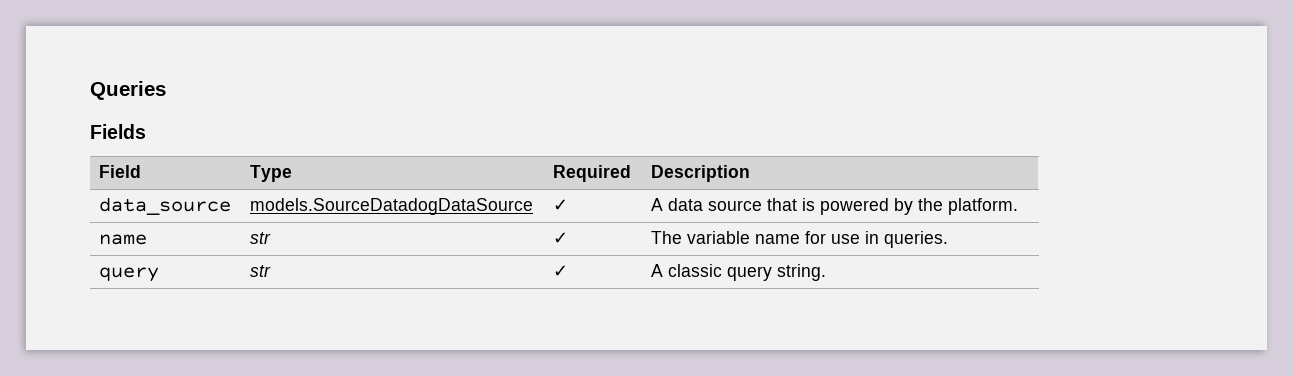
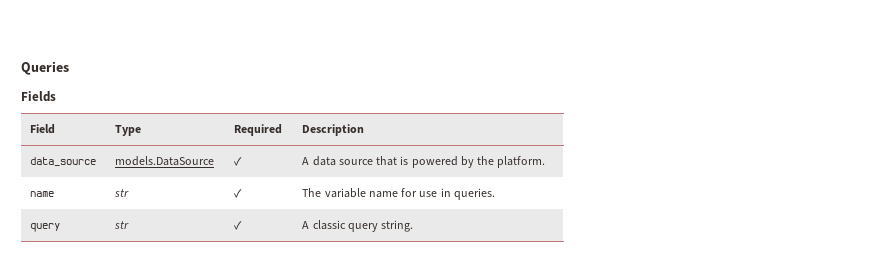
- data_source | models.SourceDatadogDataSource | ✓ | A data source that is powered by the platform.
+ data_source | models.DataSource | ✓ | A data source that is powered by the platform.

